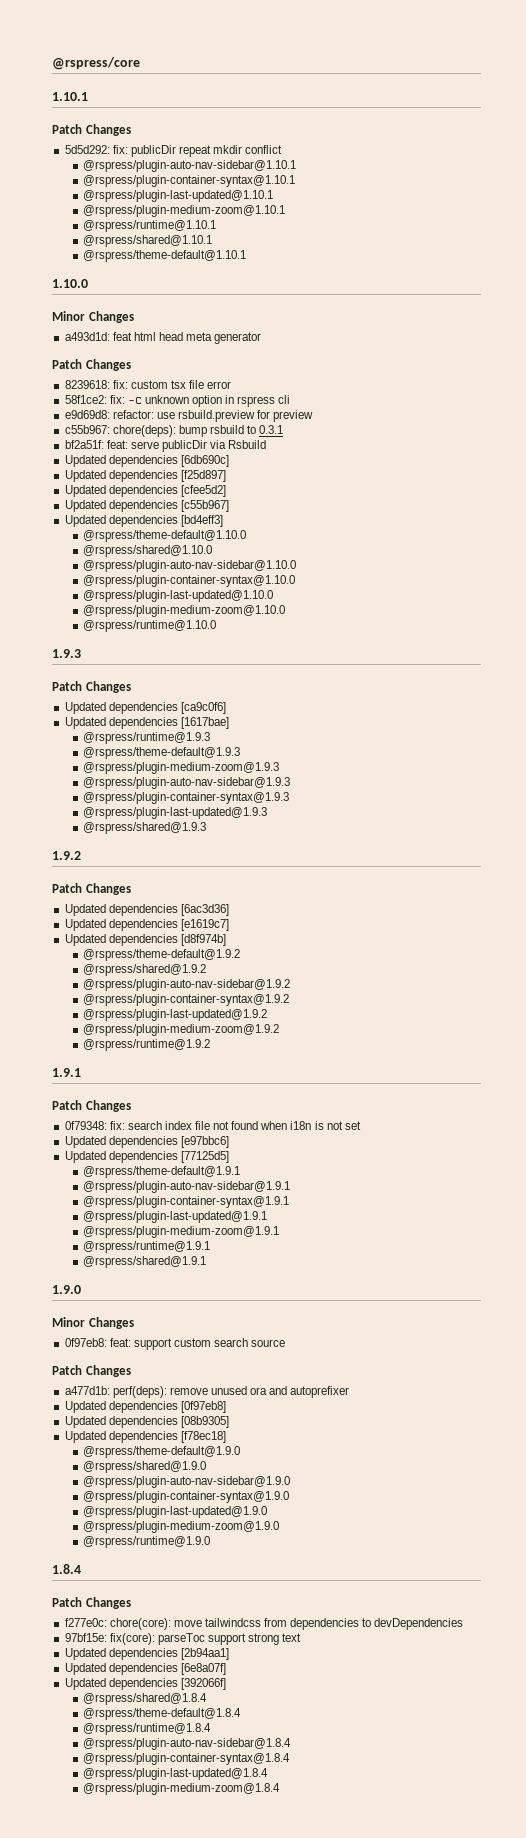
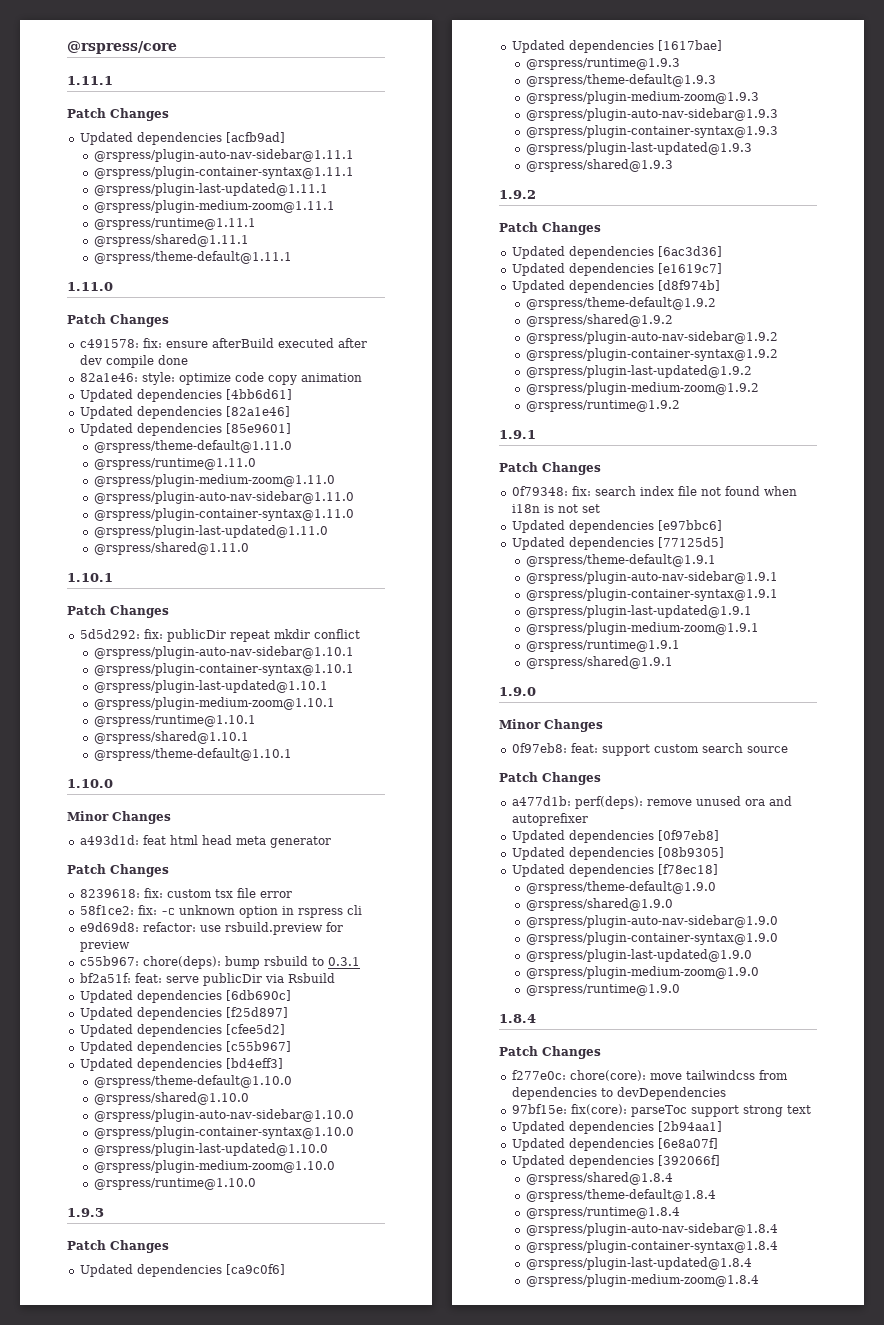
+ 1.11.1
+ Patch Changes
+ Updated dependencies [acfb9ad]
+ @rspress/plugin-auto-nav-sidebar@1.11.1
+ @rspress/plugin-container-syntax@1.11.1
+ @rspress/plugin-last-updated@1.11.1
+ @rspress/plugin-medium-zoom@1.11.1
+ @rspress/runtime@1.11.1
+ @rspress/shared@1.11.1
+ @rspress/theme-default@1.11.1
+ 1.11.0
+ Patch Changes
+ c491578: fix: ensure afterBuild executed after dev compile done
+ 82a1e46: style: optimize code copy animation
+ Updated dependencies [4bb6d61]
+ Updated dependencies [82a1e46]
+ Updated dependencies [85e9601]
+ @rspress/theme-default@1.11.0
+ @rspress/runtime@1.11.0
+ @rspress/plugin-medium-zoom@1.11.0
+ @rspress/plugin-auto-nav-sidebar@1.11.0
+ @rspress/plugin-container-syntax@1.11.0
+ @rspress/plugin-last-updated@1.11.0
+ @rspress/shared@1.11.0

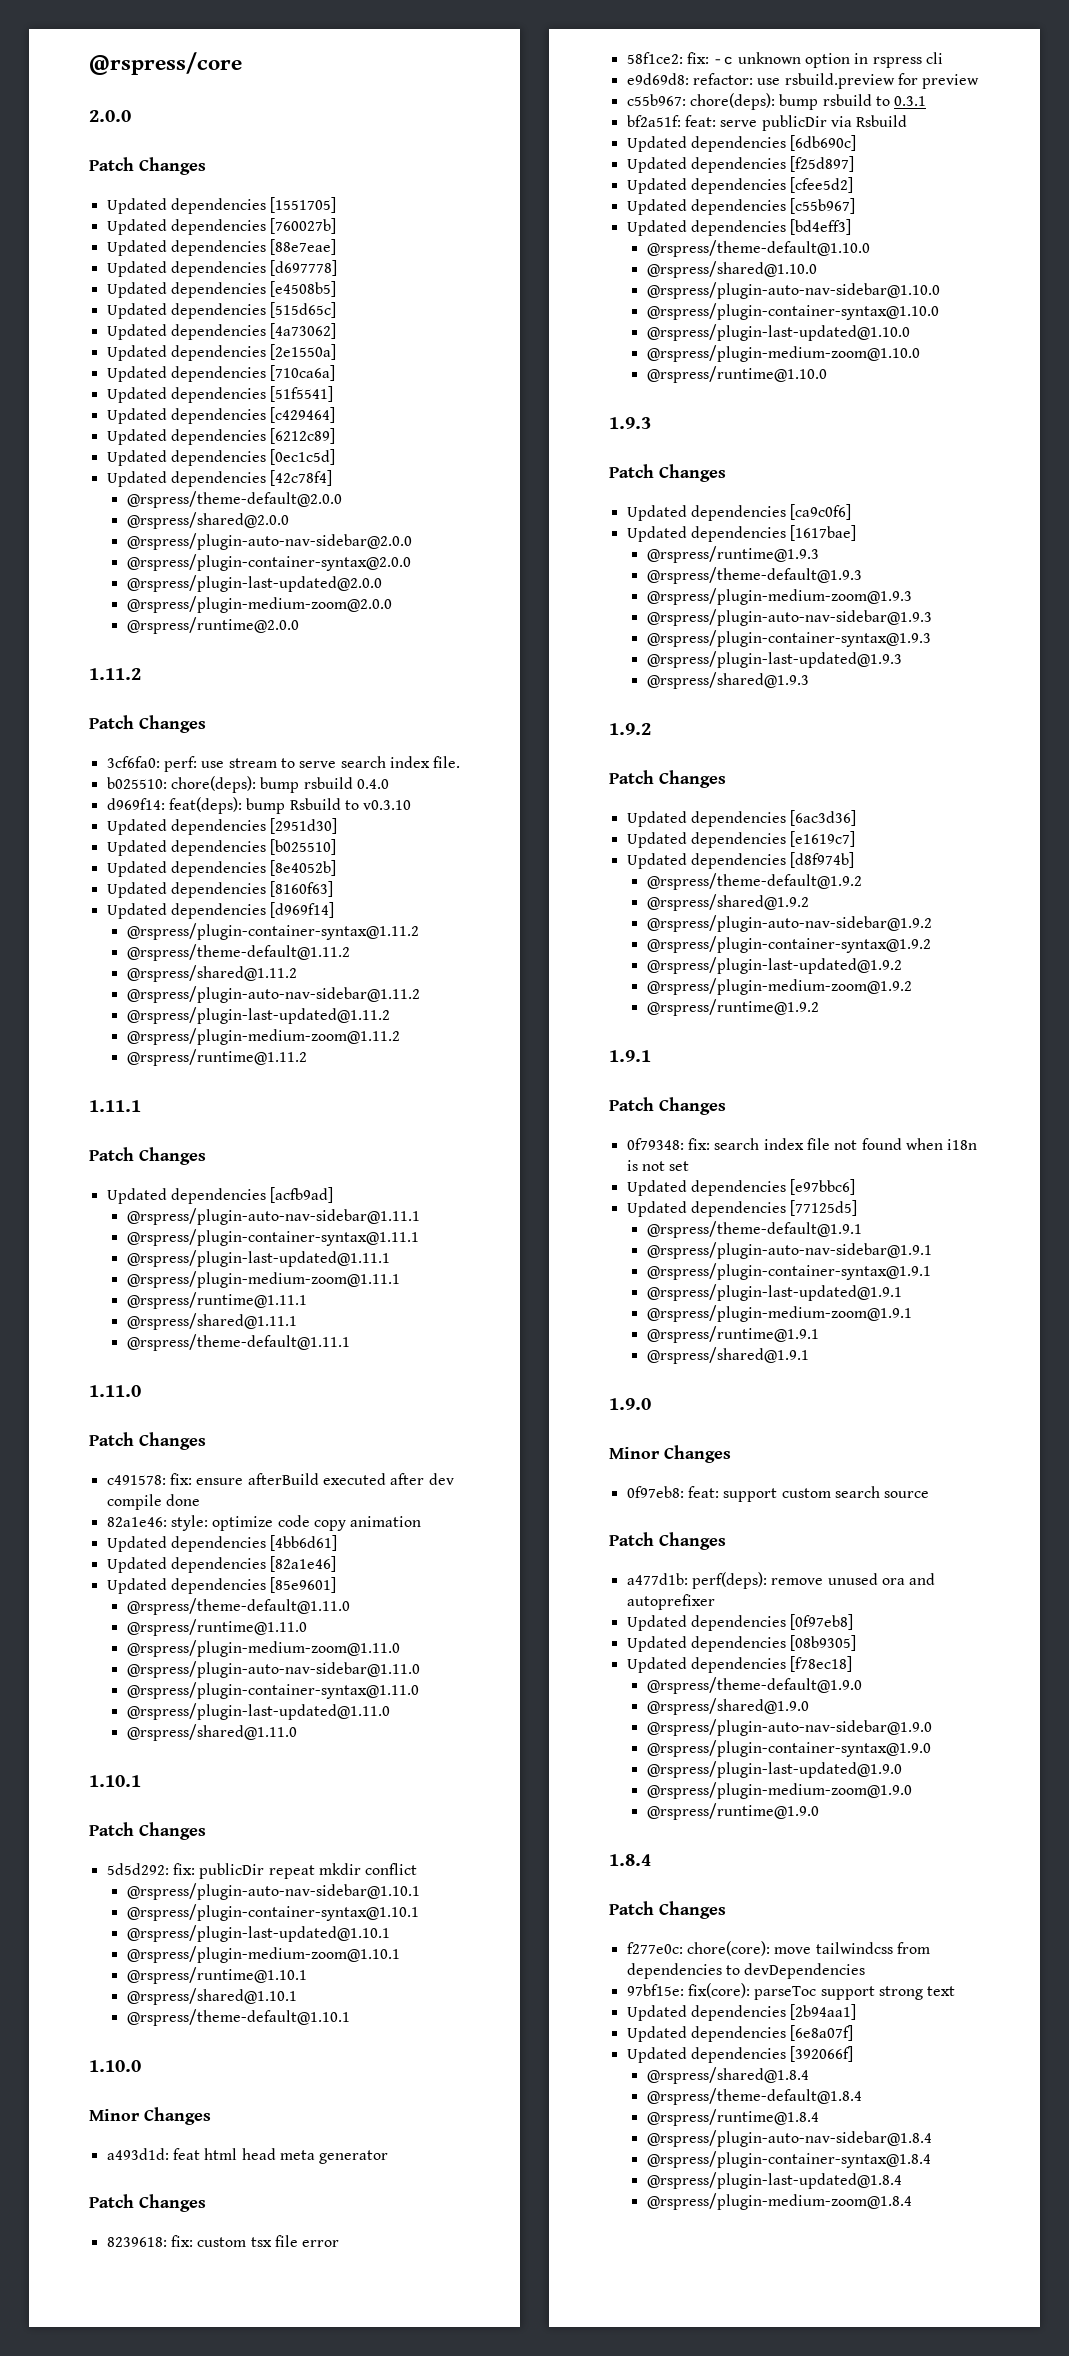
+ 2.0.0
+ Patch Changes
+ Updated dependencies [1551705]
+ Updated dependencies [760027b]
+ Updated dependencies [88e7eae]
+ Updated dependencies [d697778]
+ Updated dependencies [e4508b5]
+ Updated dependencies [515d65c]
+ Updated dependencies [4a73062]
+ Updated dependencies [2e1550a]
+ Updated dependencies [710ca6a]
+ Updated dependencies [51f5541]
+ Updated dependencies [c429464]
+ Updated dependencies [6212c89]
+ Updated dependencies [0ec1c5d]
+ Updated dependencies [42c78f4]
+ @rspress/theme-default@2.0.0
+ @rspress/shared@2.0.0
+ @rspress/plugin-auto-nav-sidebar@2.0.0
+ @rspress/plugin-container-syntax@2.0.0
+ @rspress/plugin-last-updated@2.0.0
+ @rspress/plugin-medium-zoom@2.0.0
+ @rspress/runtime@2.0.0
+ 1.11.2
+ Patch Changes
+ 3cf6fa0: perf: use stream to serve search index file.
+ b025510: chore(deps): bump rsbuild 0.4.0
+ d969f14: feat(deps): bump Rsbuild to v0.3.10
+ Updated dependencies [2951d30]
+ Updated dependencies [b025510]
+ Updated dependencies [8e4052b]
+ Updated dependencies [8160f63]
+ Updated dependencies [d969f14]
+ @rspress/plugin-container-syntax@1.11.2
+ @rspress/theme-default@1.11.2
+ @rspress/shared@1.11.2
+ @rspress/plugin-auto-nav-sidebar@1.11.2
+ @rspress/plugin-last-updated@1.11.2
+ @rspress/plugin-medium-zoom@1.11.2
+ @rspress/runtime@1.11.2

